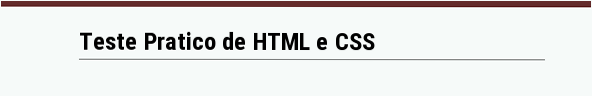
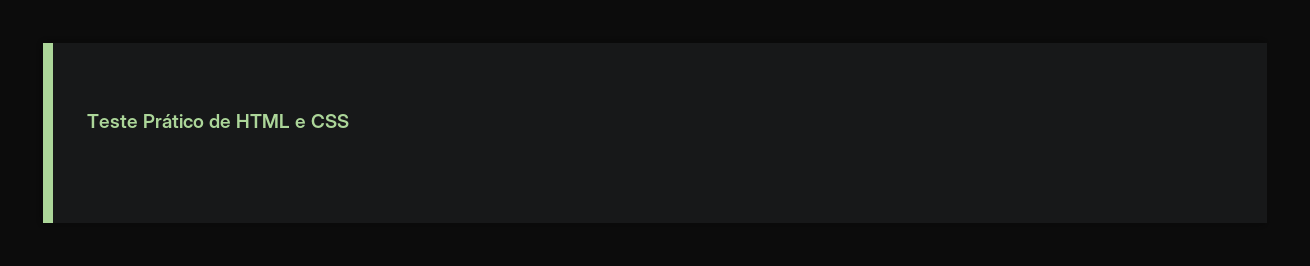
- Teste Pratico de HTML e CSS
+ Teste Prático de HTML e CSS

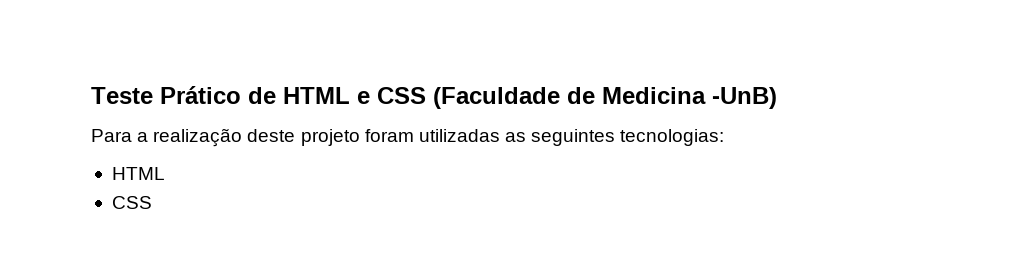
- Teste Prático de HTML e CSS
+ Teste Prático de HTML e CSS (Faculdade de Medicina -UnB)
+ Para a realização deste projeto foram utilizadas as seguintes tecnologias:
+ HTML
+ CSS

